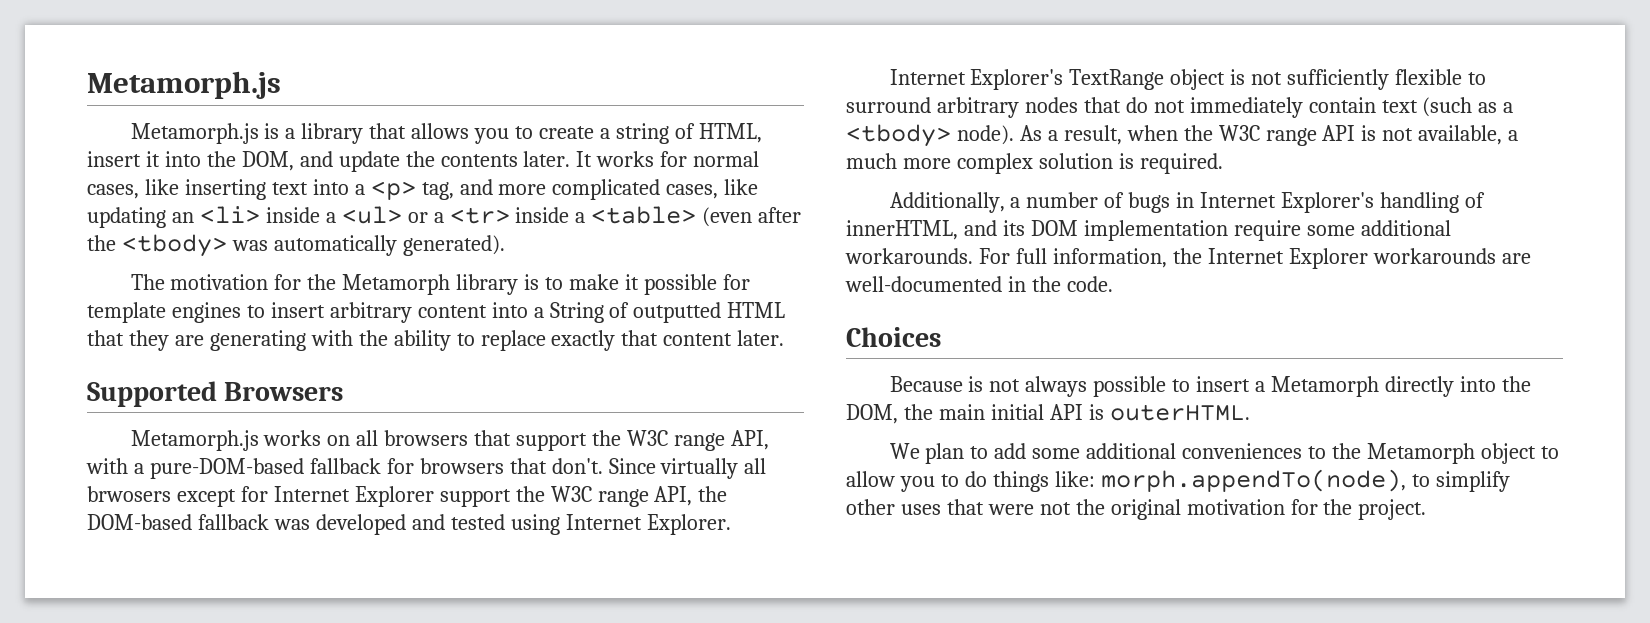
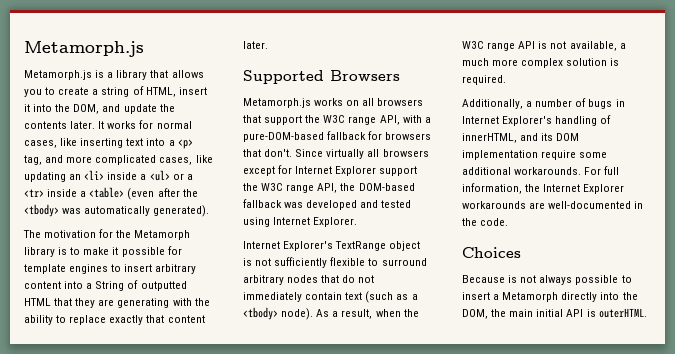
- Since virtually all brwosers except for Internet Explorer support the W3C range API, the DOM-based fallback was developed and tested using Internet Explorer.
+ Since virtually all browsers except for Internet Explorer support the W3C range API, the DOM-based fallback was developed and tested using Internet Explorer.
- We plan to add some additional conveniences to the Metamorph object to allow you to do things like: morph.appendTo(node), to simplify other uses that were not the original motivation for the project.

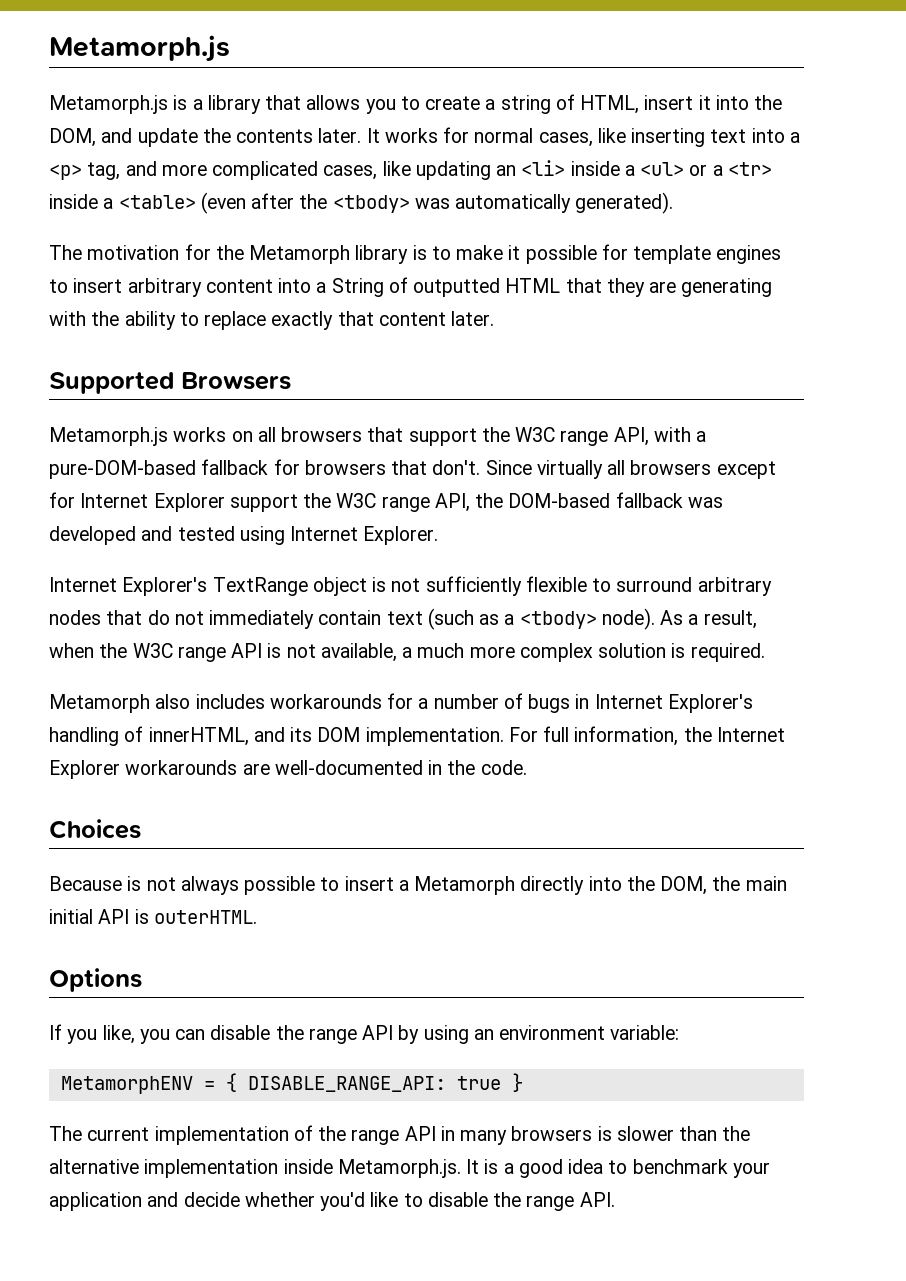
- Additionally, a number of bugs in Internet Explorer's handling of innerHTML, and its DOM implementation require some additional workarounds.
+ Metamorph also includes workarounds for a number of bugs in Internet Explorer's handling of innerHTML, and its DOM implementation.
+ Options
+ If you like, you can disable the range API by using an environment variable:
+ MetamorphENV = { DISABLE_RANGE_API: true }
+ The current implementation of the range API in many browsers is slower than the alternative implementation inside Metamorph.js. It is a good idea to benchmark your application and decide whether you'd like to disable the range API.

